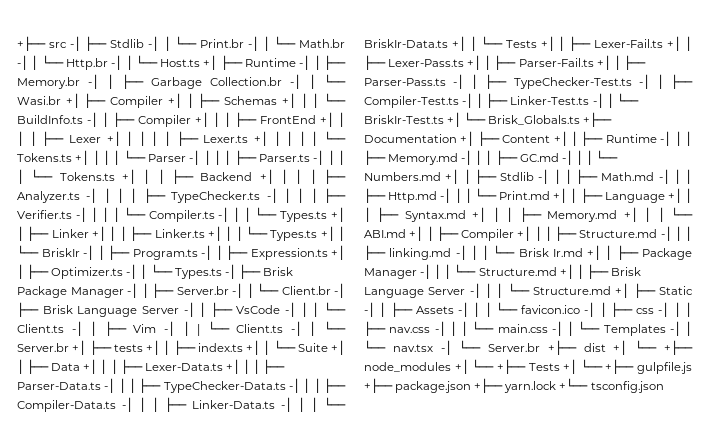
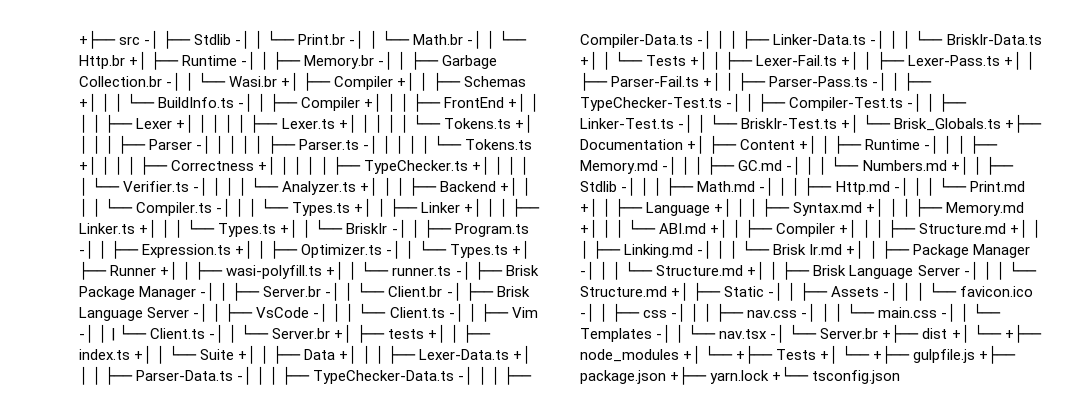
- +├── src -│ ├── Stdlib -│ │ └── Print.br -│ │ └── Math.br -│ │ └── Http.br -│ │ └── Host.ts +│ ├── Runtime -│ │ ├── Memory.br -│ │ ├── Garbage Collection.br -│ │ └── Wasi.br +│ ├── Compiler +│ │ ├── Schemas +│ │ │ └── BuildInfo.ts -│ │ ├── Compiler +│ │ │ ├── FrontEnd +│ │ │ │ ├── Lexer +│ │ │ │ │ ├── Lexer.ts +│ │ │ │ │ └── Tokens.ts +│ │ │ │ └── Parser -│ │ │ │ ├── Parser.ts -│ │ │ │ └── Tokens.ts +│ │ │ ├── Backend +│ │ │ │ ├── Analyzer.ts -│ │ │ │ ├── TypeChecker.ts -│ │ │ │ ├── Verifier.ts -│ │ │ │ └── Compiler.ts -│ │ │ └── Types.ts +│ │ ├── Linker +│ │ │ ├── Linker.ts +│ │ │ └── Types.ts +│ │ └── BriskIr -│ │ ├── Program.ts -│ │ ├── Expression.ts +│ │ ├── Optimizer.ts -│ │ └── Types.ts -│ ├── Brisk Package Manager -│ │ ├── Server.br -│ │ └── Client.br -│ ├── Brisk Language Server -│ │ ├── VsCode -│ │ │ └── Client.ts -│ │ ├── Vim -│ │ | └── Client.ts -│ │ └── Server.br +│ ├── tests +│ │ ├── index.ts +│ │ └── Suite +│ │ ├── Data +│ │ │ ├── Lexer-Data.ts +│ │ │ ├── Parser-Data.ts -│ │ │ ├── TypeChecker-Data.ts -│ │ │ ├── Compiler-Data.ts -│ │ │ ├── Linker-Data.ts -│ │ │ └── BriskIr-Data.ts +│ │ └── Tests +│ │ ├── Lexer-Fail.ts +│ │ ├── Lexer-Pass.ts +│ │ ├── Parser-Fail.ts +│ │ ├── Parser-Pass.ts -│ │ ├── TypeChecker-Test.ts -│ │ ├── Compiler-Test.ts -│ │ ├── Linker-Test.ts -│ │ └── BriskIr-Test.ts +│ └── Brisk_Globals.ts +├── Documentation +│ ├── Content +│ │ ├── Runtime -│ │ │ ├── Memory.md -│ │ │ ├── GC.md -│ │ │ └── Numbers.md +│ │ ├── Stdlib -│ │ │ ├── Math.md -│ │ │ ├── Http.md -│ │ │ └── Print.md +│ │ ├── Language +│ │ │ ├── Syntax.md +│ │ │ ├── Memory.md +│ │ │ └── ABI.md +│ │ ├── Compiler +│ │ │ ├── Structure.md -│ │ │ ├── linking.md -│ │ │ └── Brisk Ir.md +│ │ ├── Package Manager -│ │ │ └── Structure.md +│ │ ├── Brisk Language Server -│ │ │ └── Structure.md +│ ├── Static -│ │ ├── Assets -│ │ │ └── favicon.ico -│ │ ├── css -│ │ │ ├── nav.css -│ │ │ └── main.css -│ │ └── Templates -│ │ └── nav.tsx -│ └── Server.br +├── dist +│ └── +├── node_modules +│ └── +├── Tests +│ └── +├── gulpfile.js +├── package.json +├── yarn.lock +└── tsconfig.json
+ +├── src -│ ├── Stdlib -│ │ └── Print.br -│ │ └── Math.br -│ │ └── Http.br +│ ├── Runtime -│ │ ├── Memory.br -│ │ ├── Garbage Collection.br -│ │ └── Wasi.br +│ ├── Compiler +│ │ ├── Schemas +│ │ │ └── BuildInfo.ts -│ │ ├── Compiler +│ │ │ ├── FrontEnd +│ │ │ │ ├── Lexer +│ │ │ │ │ ├── Lexer.ts +│ │ │ │ │ └── Tokens.ts +│ │ │ │ ├── Parser -│ │ │ │ │ ├── Parser.ts -│ │ │ │ │ └── Tokens.ts +│ │ │ │ ├── Correctness +│ │ │ │ │ ├── TypeChecker.ts +│ │ │ │ │ └── Verifier.ts -│ │ │ │ └── Analyzer.ts +│ │ │ ├── Backend +│ │ │ │ └── Compiler.ts -│ │ │ └── Types.ts +│ │ ├── Linker +│ │ │ ├── Linker.ts +│ │ │ └── Types.ts +│ │ └── BriskIr -│ │ ├── Program.ts -│ │ ├── Expression.ts +│ │ ├── Optimizer.ts -│ │ └── Types.ts +│ ├── Runner +│ │ ├── wasi-polyfill.ts +│ │ └── runner.ts -│ ├── Brisk Package Manager -│ │ ├── Server.br -│ │ └── Client.br -│ ├── Brisk Language Server -│ │ ├── VsCode -│ │ │ └── Client.ts -│ │ ├── Vim -│ │ | └── Client.ts -│ │ └── Server.br +│ ├── tests +│ │ ├── index.ts +│ │ └── Suite +│ │ ├── Data +│ │ │ ├── Lexer-Data.ts +│ │ │ ├── Parser-Data.ts -│ │ │ ├── TypeChecker-Data.ts -│ │ │ ├── Compiler-Data.ts -│ │ │ ├── Linker-Data.ts -│ │ │ └── BriskIr-Data.ts +│ │ └── Tests +│ │ ├── Lexer-Fail.ts +│ │ ├── Lexer-Pass.ts +│ │ ├── Parser-Fail.ts +│ │ ├── Parser-Pass.ts -│ │ ├── TypeChecker-Test.ts -│ │ ├── Compiler-Test.ts -│ │ ├── Linker-Test.ts -│ │ └── BriskIr-Test.ts +│ └── Brisk_Globals.ts +├── Documentation +│ ├── Content +│ │ ├── Runtime -│ │ │ ├── Memory.md -│ │ │ ├── GC.md -│ │ │ └── Numbers.md +│ │ ├── Stdlib -│ │ │ ├── Math.md -│ │ │ ├── Http.md -│ │ │ └── Print.md +│ │ ├── Language +│ │ │ ├── Syntax.md +│ │ │ ├── Memory.md +│ │ │ └── ABI.md +│ │ ├── Compiler +│ │ │ ├── Structure.md +│ │ │ ├── Linking.md -│ │ │ └── Brisk Ir.md +│ │ ├── Package Manager -│ │ │ └── Structure.md +│ │ ├── Brisk Language Server -│ │ │ └── Structure.md +│ ├── Static -│ │ ├── Assets -│ │ │ └── favicon.ico -│ │ ├── css -│ │ │ ├── nav.css -│ │ │ └── main.css -│ │ └── Templates -│ │ └── nav.tsx -│ └── Server.br +├── dist +│ └── +├── node_modules +│ └── +├── Tests +│ └── +├── gulpfile.js +├── package.json +├── yarn.lock +└── tsconfig.json

